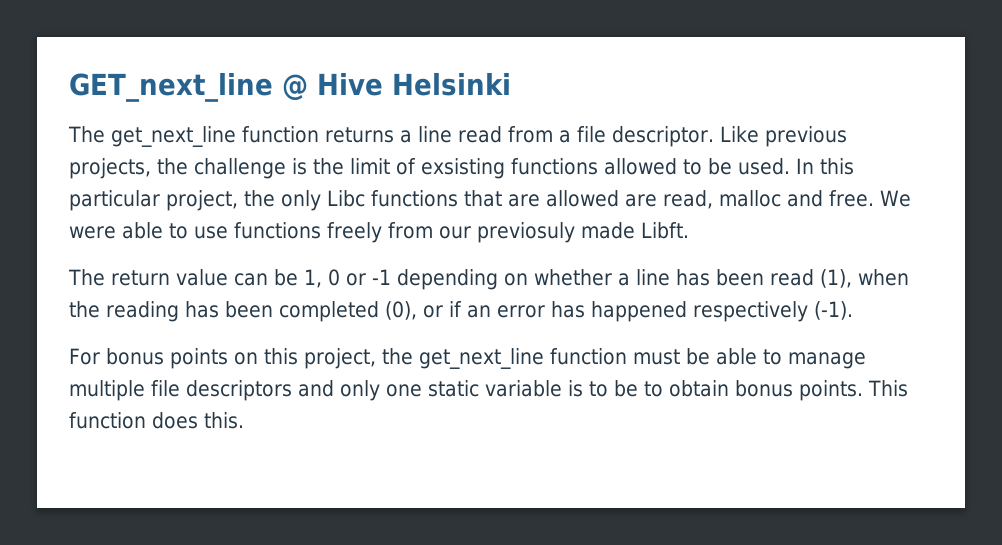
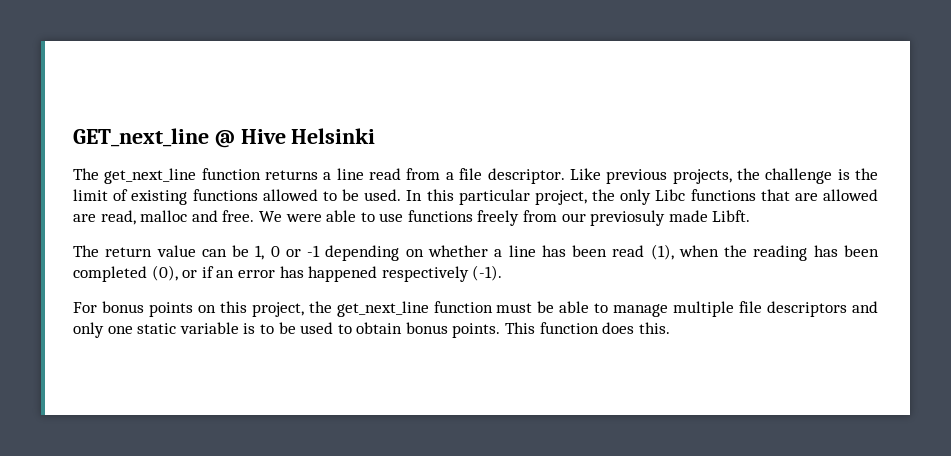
- Like previous projects, the challenge is the limit of exsisting functions allowed to be used.
+ Like previous projects, the challenge is the limit of existing functions allowed to be used.
- For bonus points on this project, the get_next_line function must be able to manage multiple file descriptors and only one static variable is to be to obtain bonus points.
+ For bonus points on this project, the get_next_line function must be able to manage multiple file descriptors and only one static variable is to be used to obtain bonus points.

